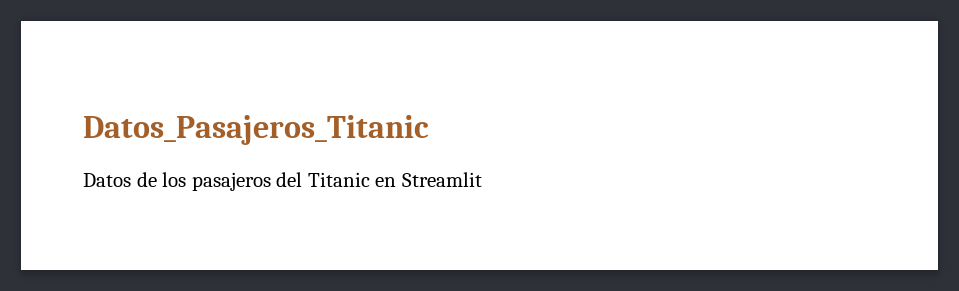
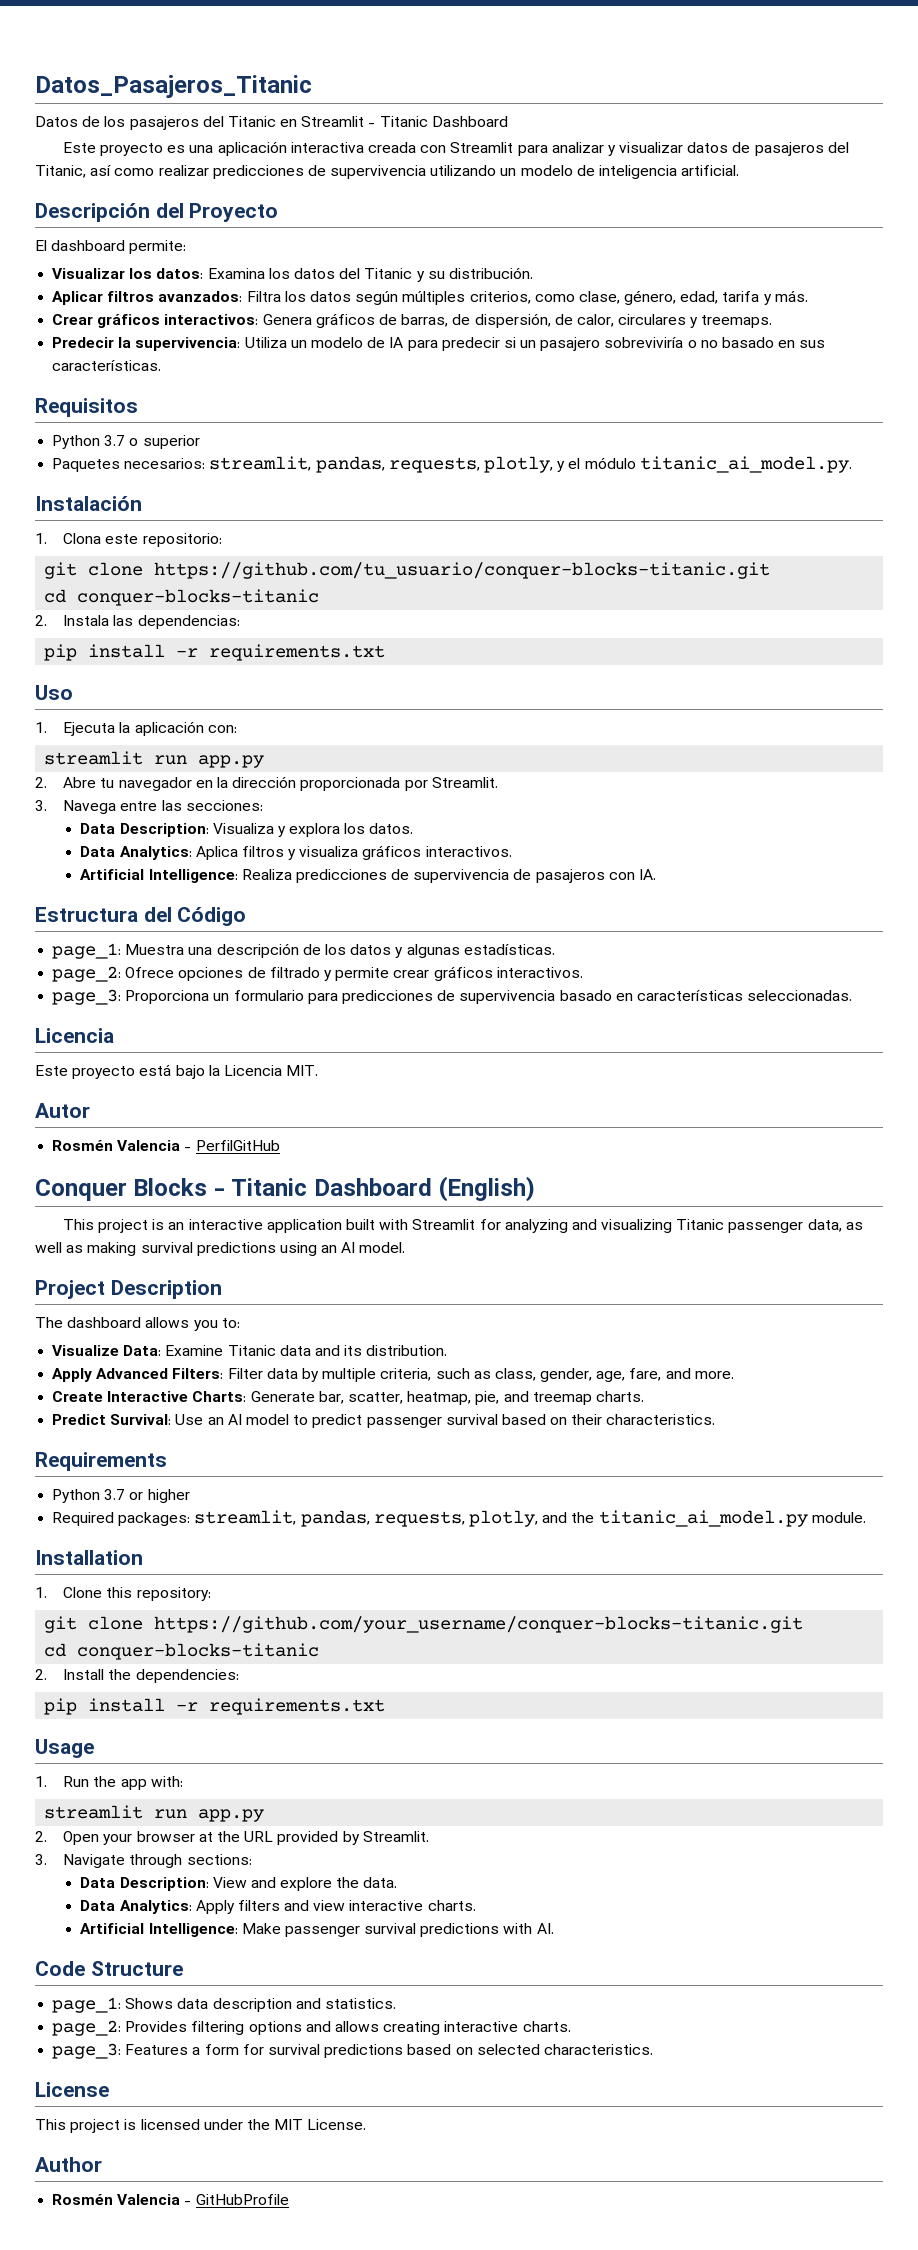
- Datos de los pasajeros del Titanic en Streamlit
+ Datos de los pasajeros del Titanic en Streamlit - Titanic Dashboard
+ Este proyecto es una aplicación interactiva creada con Streamlit para analizar y visualizar datos de pasajeros del Titanic, así como realizar predicciones de supervivencia utilizando un modelo de inteligencia artificial.
+ Descripción del Proyecto
+ El dashboard permite:
+ Visualizar los datos: Examina los datos del Titanic y su distribución.
+ Aplicar filtros avanzados: Filtra los datos según múltiples criterios, como clase, género, edad, tarifa y más.
+ Crear gráficos interactivos: Genera gráficos de barras, de dispersión, de calor, circulares y treemaps.
+ Predecir la supervivencia: Utiliza un modelo de IA para predecir si un pasajero sobreviviría o no basado en sus características.
+ Requisitos
+ Python 3.7 o superior
+ Paquetes necesarios: streamlit, pandas, requests, plotly, y el módulo titanic_ai_model.py.
+ Instalación
+ 1. Clona este repositorio:
+ git clone https://github.com/tu_usuario/conquer-blocks-titanic.git
+ cd conquer-blocks-titanic
+ 2. Instala las dependencias:
+ pip install -r requirements.txt
+ Uso
+ 1. Ejecuta la aplicación con:
+ streamlit run app.py
+ 2. Abre tu navegador en la dirección proporcionada por Streamlit.
+ 3. Navega entre las secciones:
+ Data Description: Visualiza y explora los datos.
+ Data Analytics: Aplica filtros y visualiza gráficos interactivos.
+ Artificial Intelligence: Realiza predicciones de supervivencia de pasajeros con IA.
+ Estructura del Código
+ page_1: Muestra una descripción de los datos y algunas estadísticas.
+ page_2: Ofrece opciones de filtrado y permite crear gráficos interactivos.
+ page_3: Proporciona un formulario para predicciones de supervivencia basado en características seleccionadas.
+ Licencia
+ Este proyecto está bajo la Licencia MIT.
+ Autor
+ Rosmén Valencia - PerfilGitHub
+ Conquer Blocks - Titanic Dashboard (English)
+ This project is an interactive application built with Streamlit for analyzing and visualizing Titanic passenger data, as well as making survival predictions using an AI model.
+ Project Description
+ The dashboard allows you to:
+ Visualize Data: Examine Titanic data and its distribution.
+ Apply Advanced Filters: Filter data by multiple criteria, such as class, gender, age, fare, and more.
+ Create Interactive Charts: Generate bar, scatter, heatmap, pie, and treemap charts.
+ Predict Survival: Use an AI model to predict passenger survival based on their characteristics.
+ Requirements
+ Python 3.7 or higher
+ Required packages: streamlit, pandas, requests, plotly, and the titanic_ai_model.py module.
+ Installation
+ 1. Clone this repository:
+ git clone https://github.com/your_username/conquer-blocks-titanic.git
+ cd conquer-blocks-titanic
+ 2. Install the dependencies:
+ pip install -r requirements.txt
+ Usage
+ 1. Run the app with:
+ streamlit run app.py
+ 2. Open your browser at the URL provided by Streamlit.
+ 3. Navigate through sections:
+ Data Description: View and explore the data.
+ Data Analytics: Apply filters and view interactive charts.
+ Artificial Intelligence: Make passenger survival predictions with AI.
+ Code Structure
+ page_1: Shows data description and statistics.
+ page_2: Provides filtering options and allows creating interactive charts.
+ page_3: Features a form for survival predictions based on selected characteristics.
+ License
+ This project is licensed under the MIT License.
+ Author
+ Rosmén Valencia - GitHubProfile

